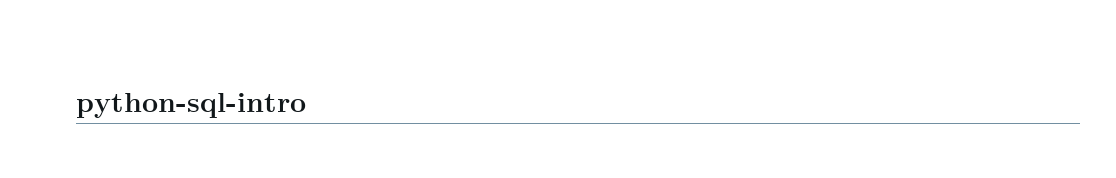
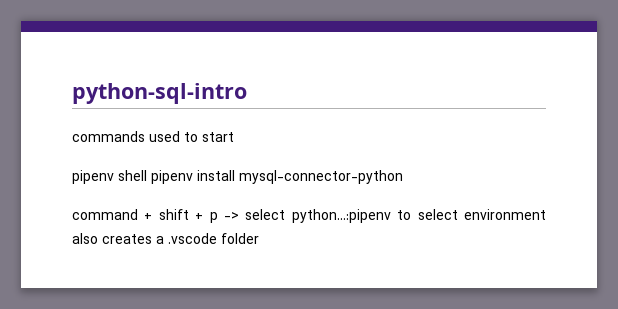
+ commands used to start
+ pipenv shell pipenv install mysql-connector-python
+ command + shift + p -> select python...:pipenv to select environment also creates a .vscode folder

